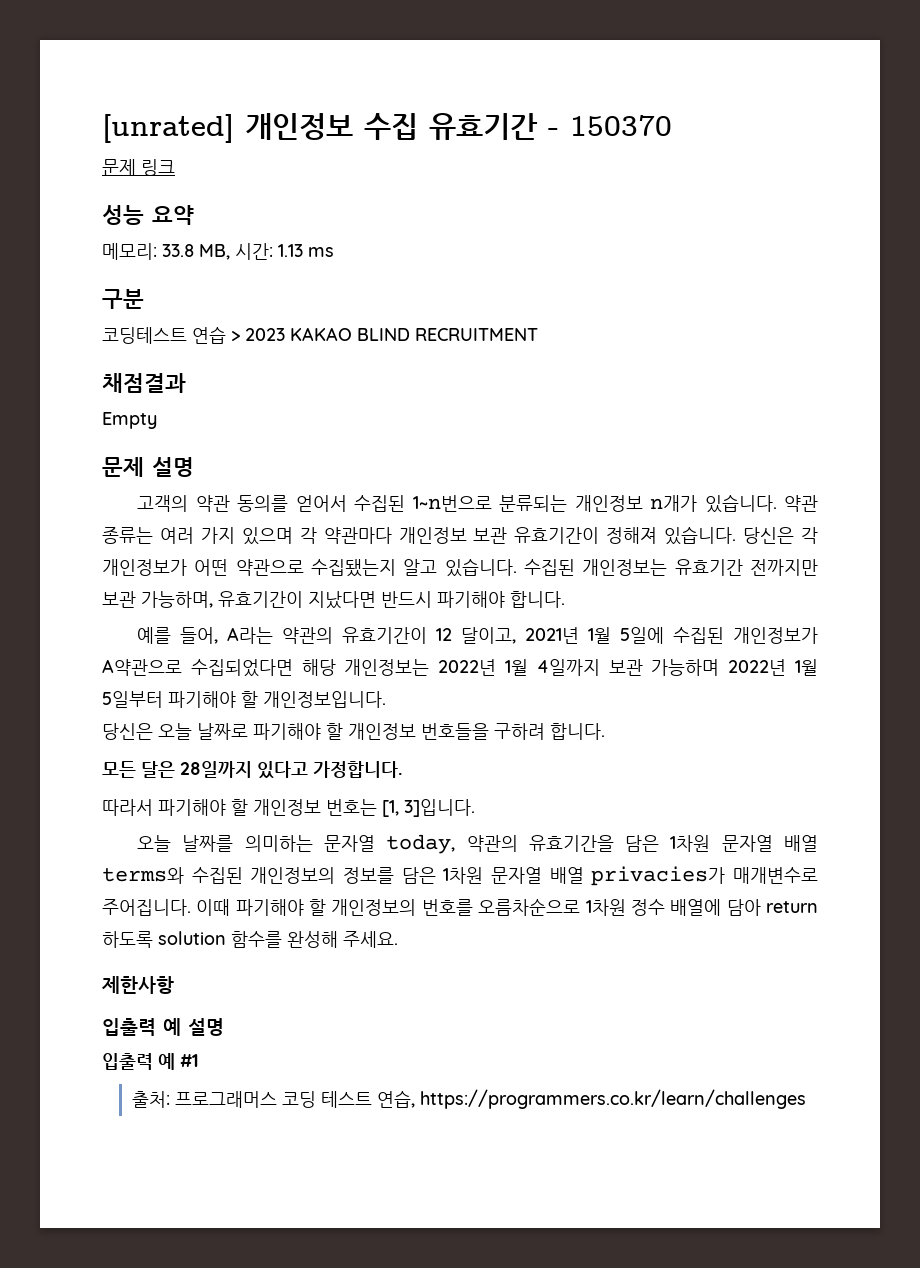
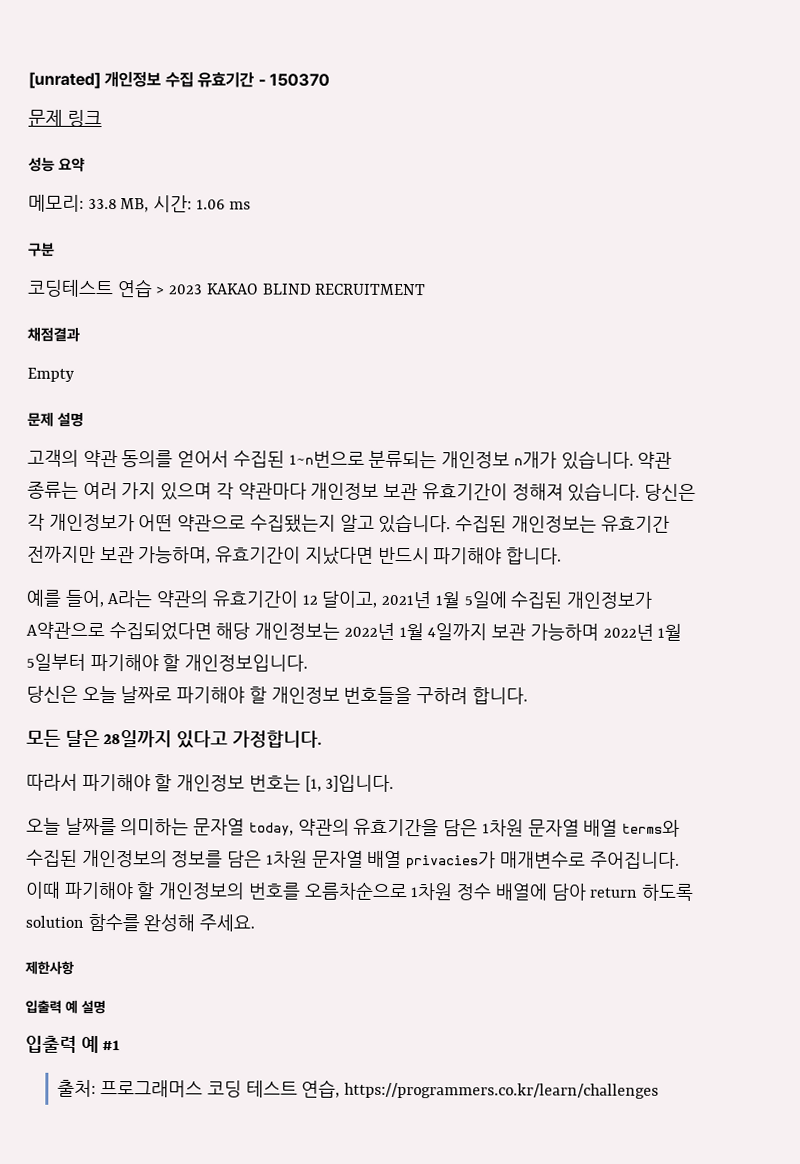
- 메모리: 33.8 MB, 시간: 1.13 ms
+ 메모리: 33.8 MB, 시간: 1.06 ms

